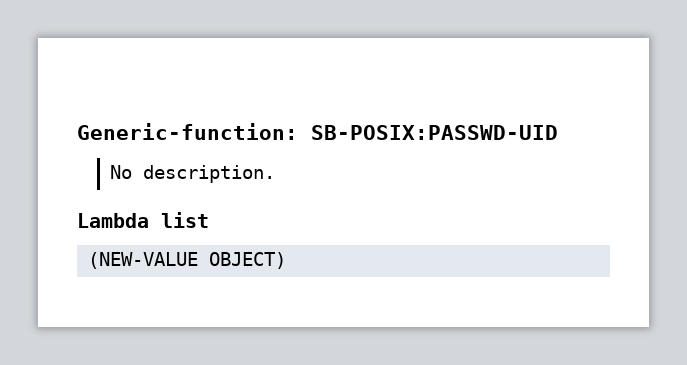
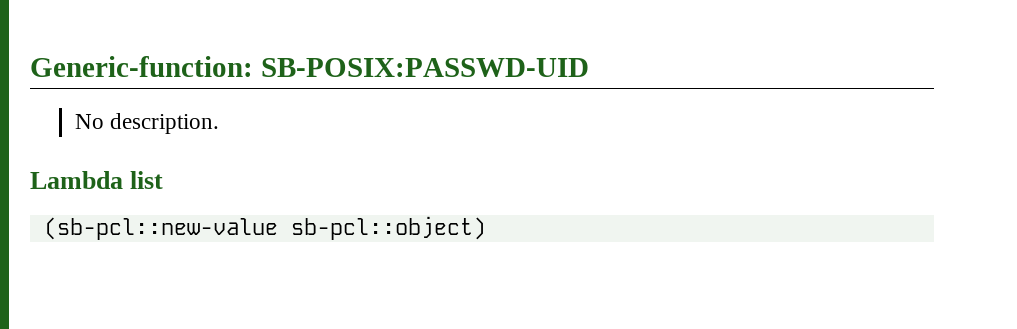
- (NEW-VALUE OBJECT)
+ (sb-pcl::new-value sb-pcl::object)

